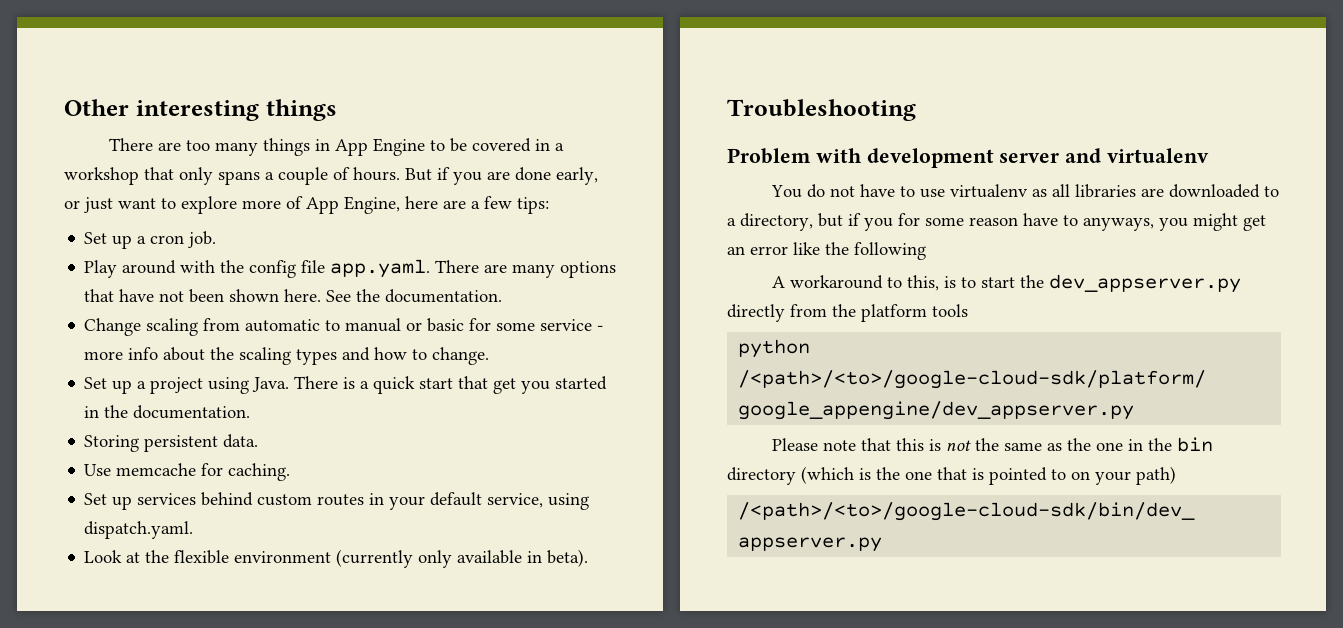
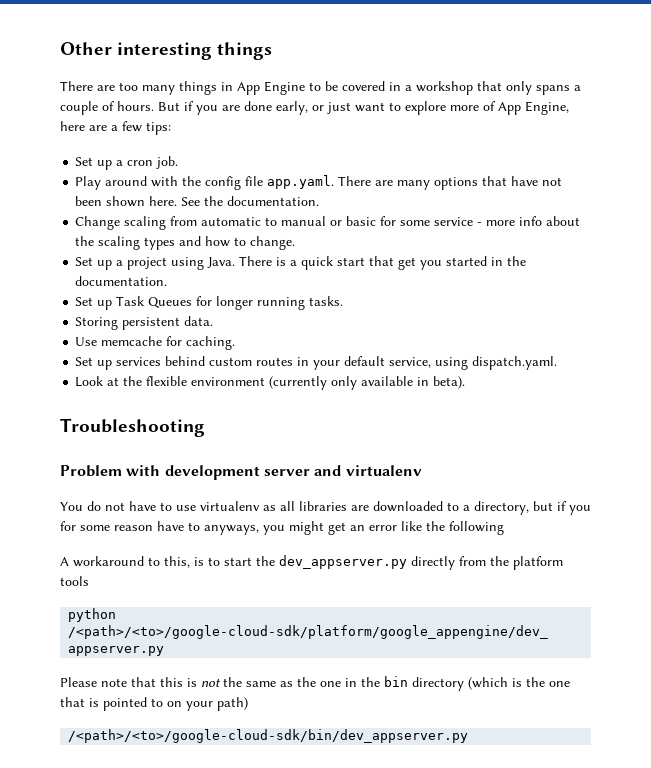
+ Set up Task Queues for longer running tasks.

